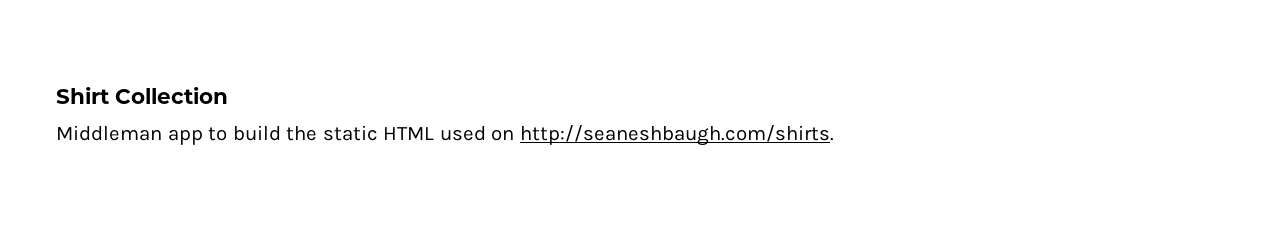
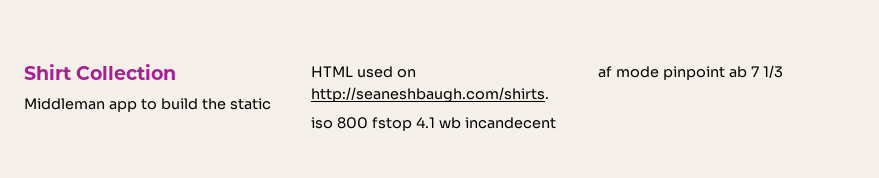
+ iso 800 fstop 4.1 wb incandecent af mode pinpoint ab 7 1/3

